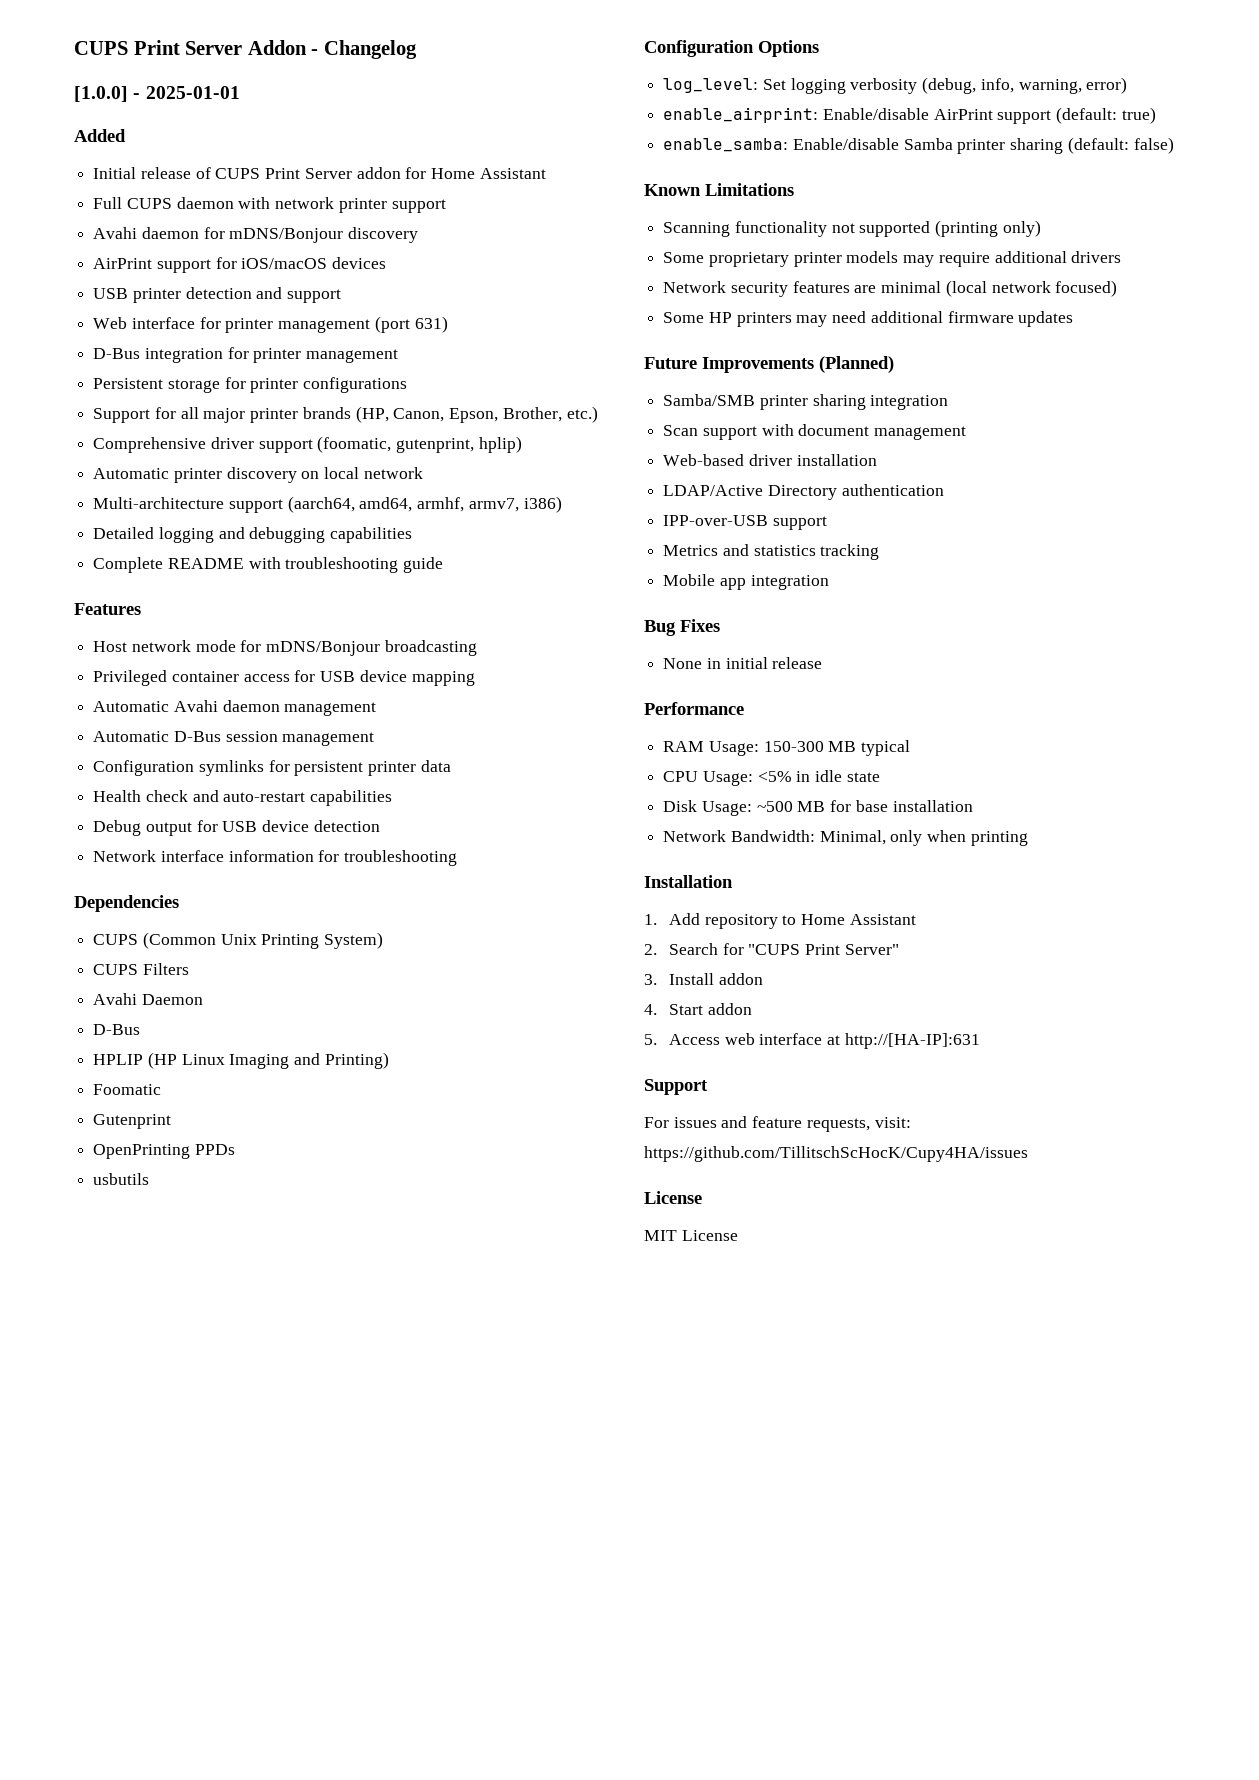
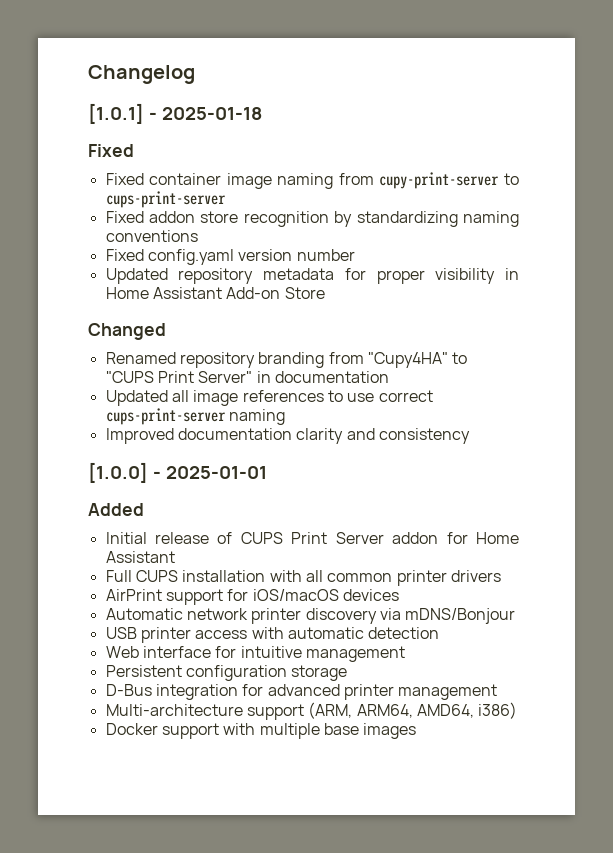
- CUPS Print Server Addon - Changelog
+ Changelog
+ [1.0.1] - 2025-01-18
+ Fixed
+ Fixed container image naming from cupy-print-server to cups-print-server
+ Fixed addon store recognition by standardizing naming conventions
+ Fixed config.yaml version number
+ Updated repository metadata for proper visibility in Home Assistant Add-on Store
+ Changed
+ Renamed repository branding from "Cupy4HA" to "CUPS Print Server" in documentation
+ Updated all image references to use correct cups-print-server naming
+ Improved documentation clarity and consistency
- Full CUPS daemon with network printer support
- Avahi daemon for mDNS/Bonjour discovery
+ Full CUPS installation with all common printer drivers
+ Automatic network printer discovery via mDNS/Bonjour
- USB printer detection and support
+ USB printer access with automatic detection
- Web interface for printer management (port 631)
+ Web interface for intuitive management
+ Persistent configuration storage
- D-Bus integration for printer management
+ D-Bus integration for advanced printer management
- Persistent storage for printer configurations
- Support for all major printer brands (HP, Canon, Epson, Brother, etc.)
- Comprehensive driver support (foomatic, gutenprint, hplip)
- Automatic printer discovery on local network
- Multi-architecture support (aarch64, amd64, armhf, armv7, i386)
- Detailed logging and debugging capabilities
- Complete README with troubleshooting guide
- Features
- Host network mode for mDNS/Bonjour broadcasting
- Privileged container access for USB device mapping
- Automatic Avahi daemon management
- Automatic D-Bus session management
- Configuration symlinks for persistent printer data
- Health check and auto-restart capabilities
- Debug output for USB device detection
- Network interface information for troubleshooting
- Dependencies
- CUPS (Common Unix Printing System)
- CUPS Filters
- Avahi Daemon
- D-Bus
- HPLIP (HP Linux Imaging and Printing)
- Foomatic
- Gutenprint
- OpenPrinting PPDs
- usbutils
- Configuration Options
- log_level: Set logging verbosity (debug, info, warning, error)
- enable_airprint: Enable/disable AirPrint support (default: true)
- enable_samba: Enable/disable Samba printer sharing (default: false)
- Known Limitations
- Scanning functionality not supported (printing only)
- Some proprietary printer models may require additional drivers
- Network security features are minimal (local network focused)
- Some HP printers may need additional firmware updates
- Future Improvements (Planned)
- Samba/SMB printer sharing integration
- Scan support with document management
- Web-based driver installation
- LDAP/Active Directory authentication
- IPP-over-USB support
- Metrics and statistics tracking
- Mobile app integration
- Bug Fixes
- None in initial release
- Performance
- RAM Usage: 150-300 MB typical
- CPU Usage: <5% in idle state
- Disk Usage: ~500 MB for base installation
- Network Bandwidth: Minimal, only when printing
- Installation
- 1. Add repository to Home Assistant
- 2. Search for "CUPS Print Server"
- 3. Install addon
- 4. Start addon
- 5. Access web interface at http://[HA-IP]:631
- Support
- For issues and feature requests, visit: https://github.com/TillitschScHocK/Cupy4HA/issues
- License
- MIT License
+ Multi-architecture support (ARM, ARM64, AMD64, i386)
+ Docker support with multiple base images

